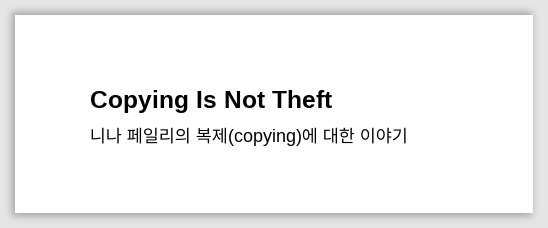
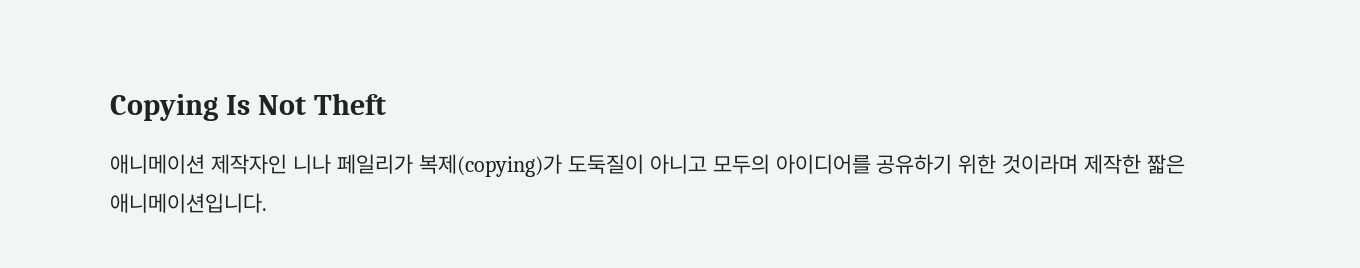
- 니나 페일리의 복제(copying)에 대한 이야기
+ 애니메이션 제작자인 니나 페일리가 복제(copying)가 도둑질이 아니고 모두의 아이디어를 공유하기 위한 것이라며 제작한 짧은 애니메이션입니다.

